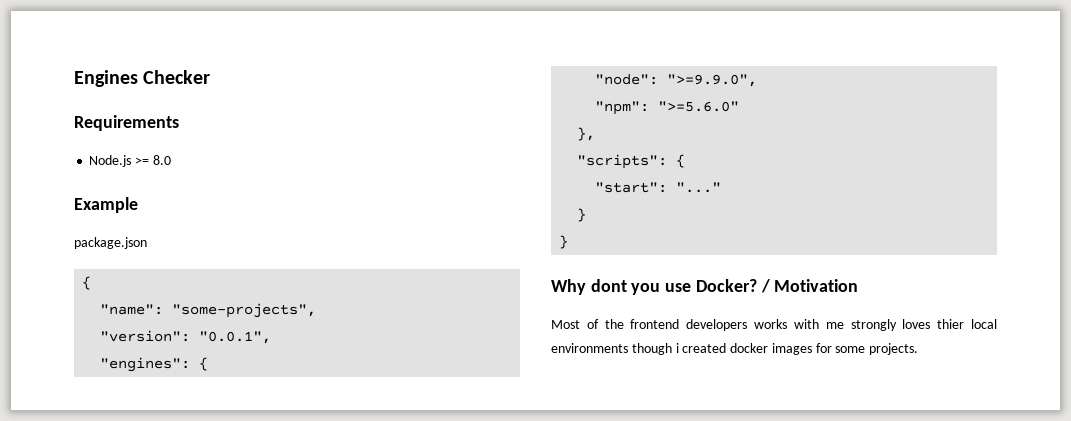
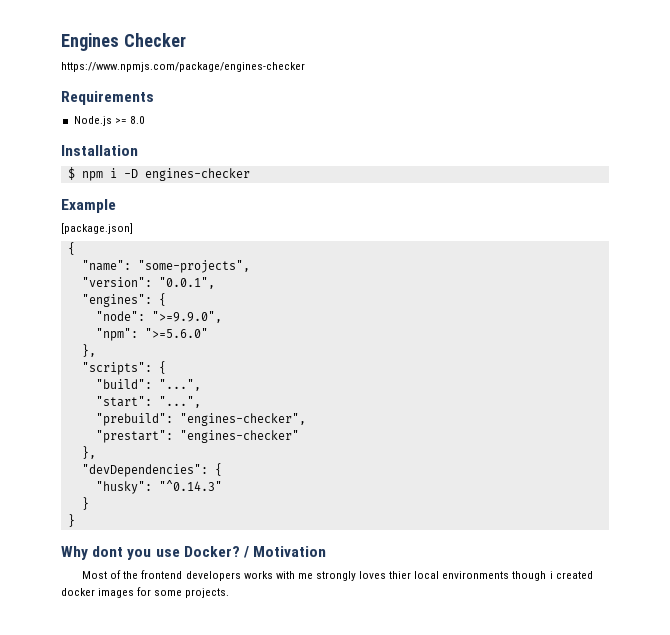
+ https://www.npmjs.com/package/engines-checker
+ Installation
+ $ npm i -D engines-checker
- package.json
+ [package.json]
+ "build": "...",
- "start": "..."
+ "start": "...",
+ "prebuild": "engines-checker",
+ "prestart": "engines-checker"
+ },
+ "devDependencies": {
+ "husky": "^0.14.3"

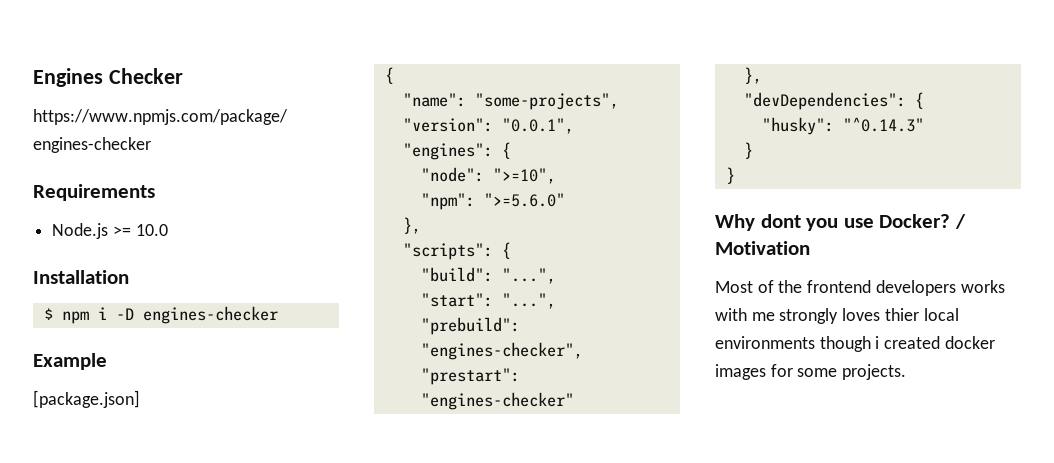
- Node.js >= 8.0
+ Node.js >= 10.0
- "node": ">=9.9.0",
+ "node": ">=10",

